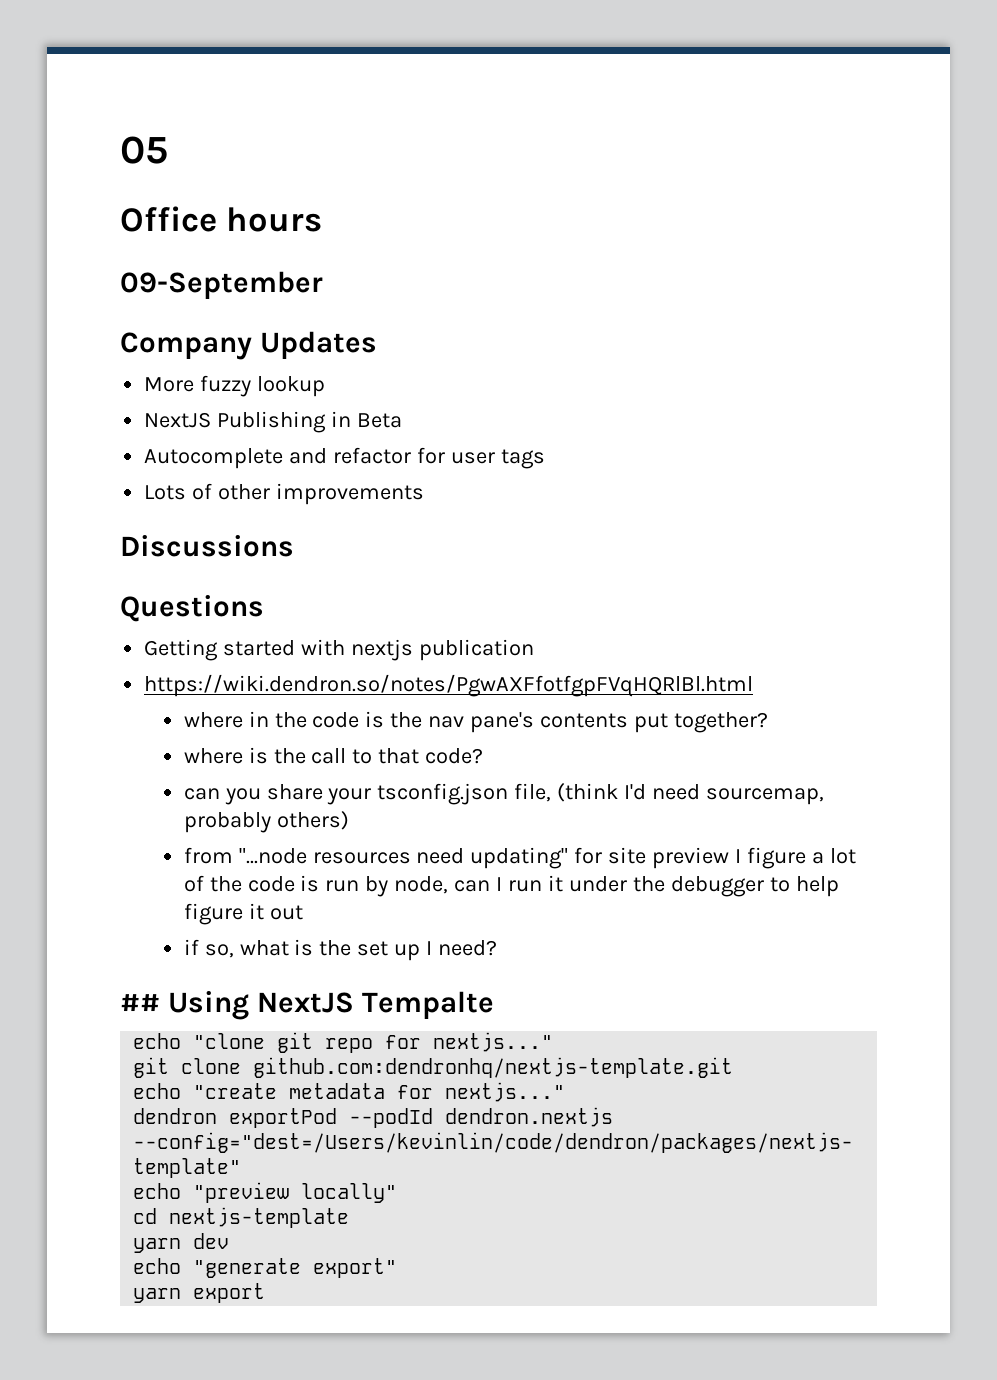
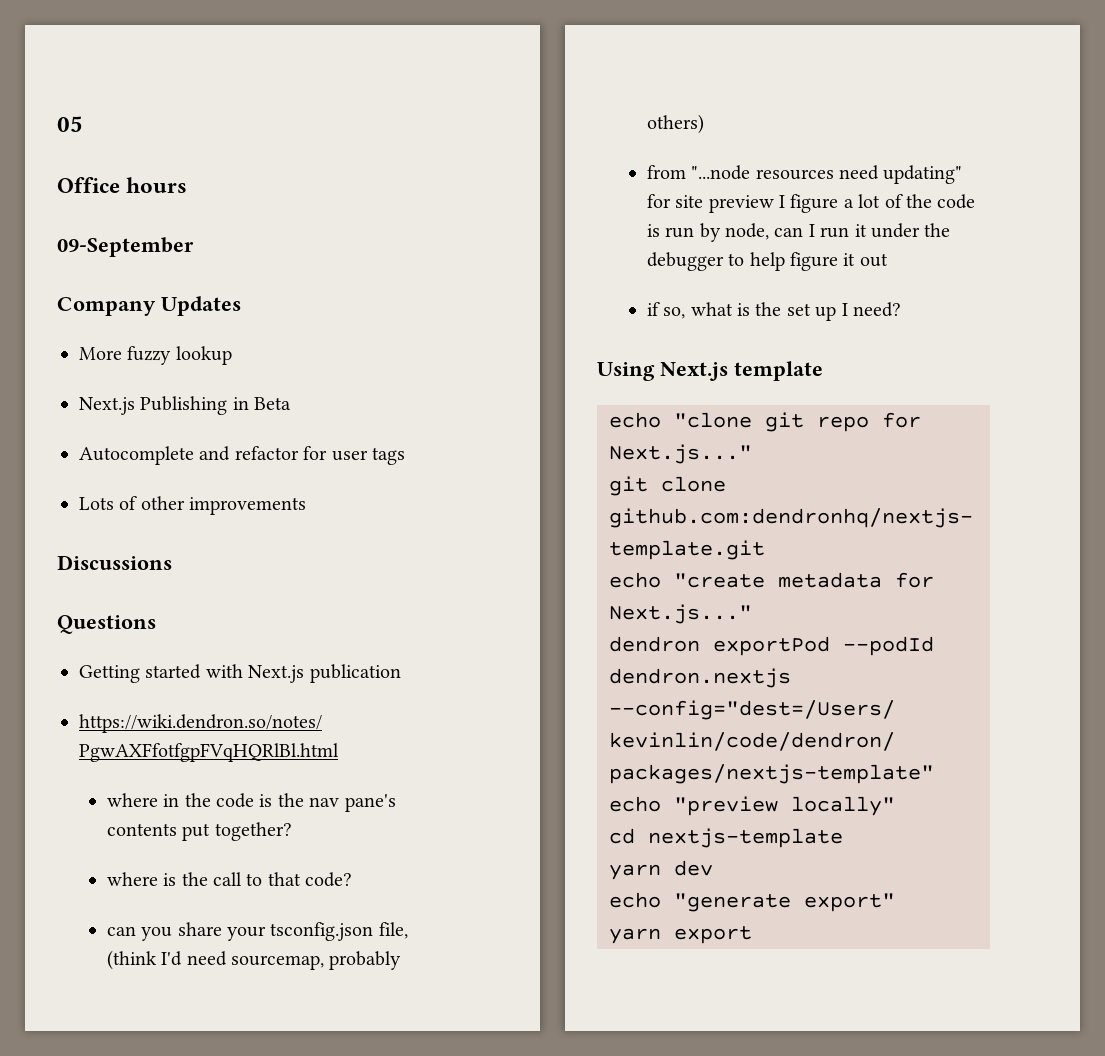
- NextJS Publishing in Beta
+ Next.js Publishing in Beta
- Getting started with nextjs publication
+ Getting started with Next.js publication
- ## Using NextJS Tempalte
+ Using Next.js template
- echo "clone git repo for nextjs..."
+ echo "clone git repo for Next.js..."
- echo "create metadata for nextjs..."
+ echo "create metadata for Next.js..."

